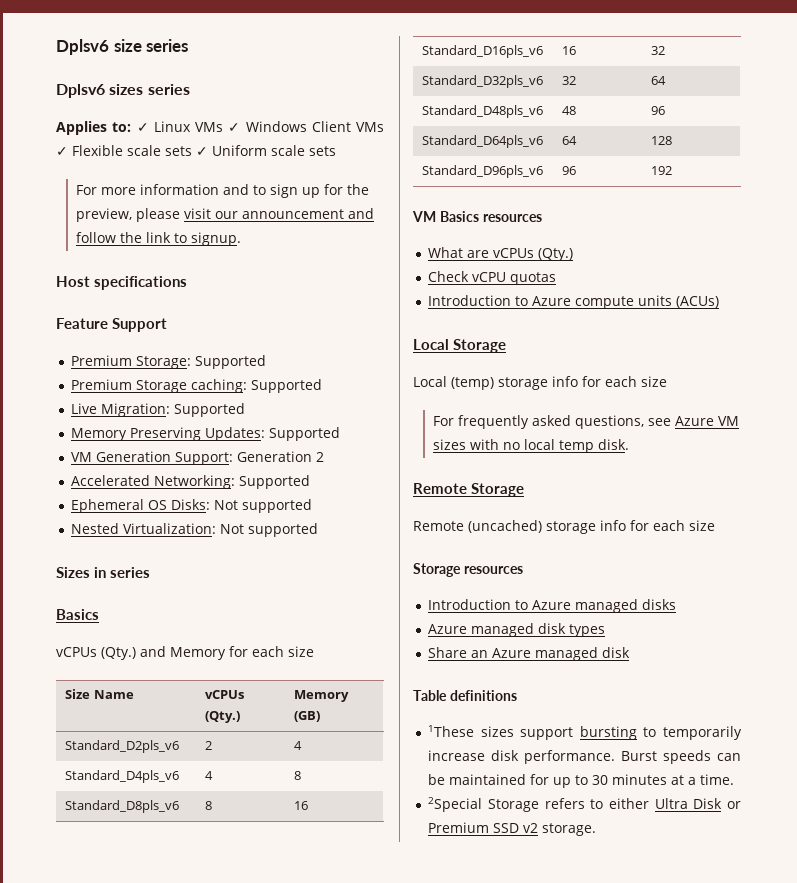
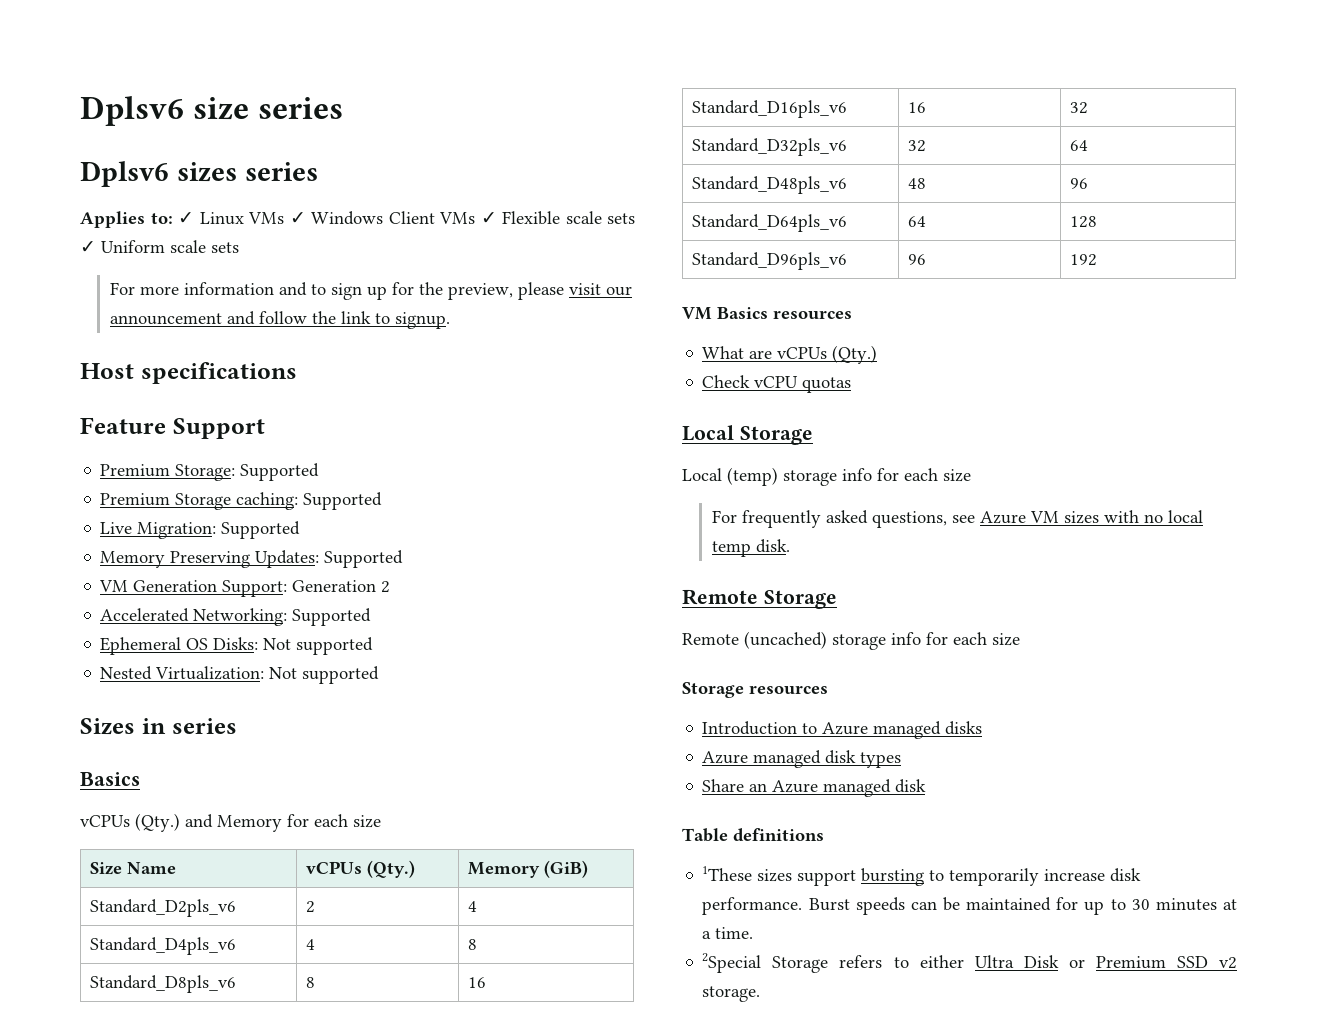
- Size Name | vCPUs (Qty.) | Memory (GB)
+ Size Name | vCPUs (Qty.) | Memory (GiB)
- Introduction to Azure compute units (ACUs)

